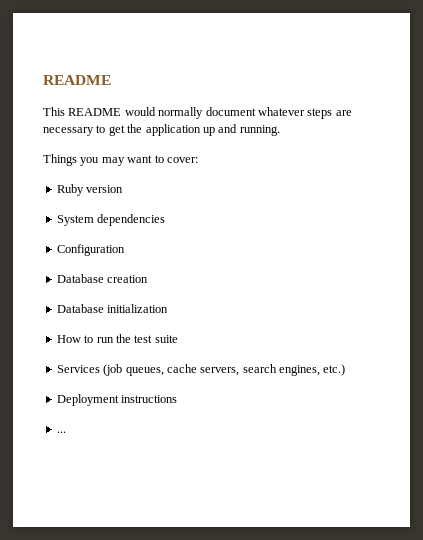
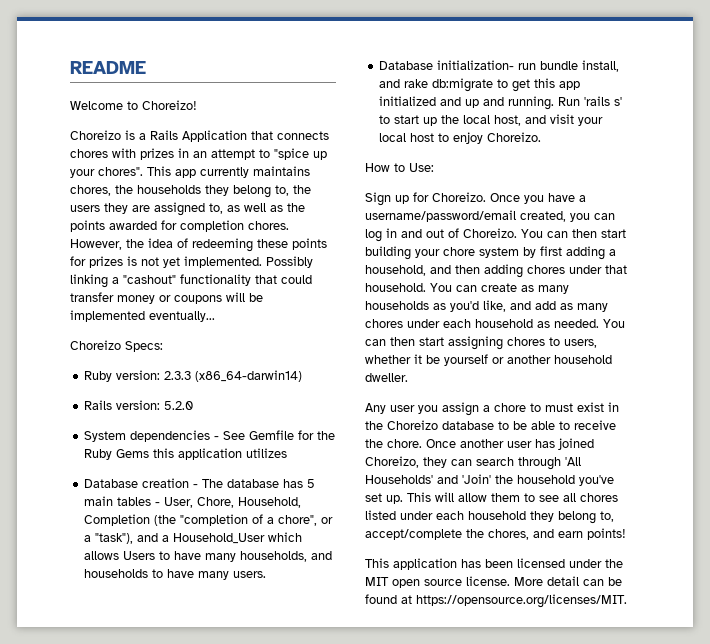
- This README would normally document whatever steps are necessary to get the application up and running.
- Things you may want to cover:
- Ruby version
- System dependencies
- Configuration
- Database creation
- Database initialization
- How to run the test suite
- Services (job queues, cache servers, search engines, etc.)
- Deployment instructions
- ...
+ Welcome to Choreizo!
+ Choreizo is a Rails Application that connects chores with prizes in an attempt to "spice up your chores". This app currently maintains chores, the households they belong to, the users they are assigned to, as well as the points awarded for completion chores. However, the idea of redeeming these points for prizes is not yet implemented. Possibly linking a "cashout" functionality that could transfer money or coupons will be implemented eventually...
+ Choreizo Specs:
+ Ruby version: 2.3.3 (x86_64-darwin14)
+ Rails version: 5.2.0
+ System dependencies - See Gemfile for the Ruby Gems this application utilizes
+ Database creation - The database has 5 main tables - User, Chore, Household, Completion (the "completion of a chore", or a "task"), and a Household_User which allows Users to have many households, and households to have many users.
+ Database initialization- run bundle install, and rake db:migrate to get this app initialized and up and running. Run 'rails s' to start up the local host, and visit your local host to enjoy Choreizo.
+ How to Use:
+ Sign up for Choreizo. Once you have a username/password/email created, you can log in and out of Choreizo. You can then start building your chore system by first adding a household, and then adding chores under that household. You can create as many households as you'd like, and add as many chores under each household as needed. You can then start assigning chores to users, whether it be yourself or another household dweller.
+ Any user you assign a chore to must exist in the Choreizo database to be able to receive the chore. Once another user has joined Choreizo, they can search through 'All Households' and 'Join' the household you've set up. This will allow them to see all chores listed under each household they belong to, accept/complete the chores, and earn points!
+ This application has been licensed under the MIT open source license. More detail can be found at https://opensource.org/licenses/MIT.

